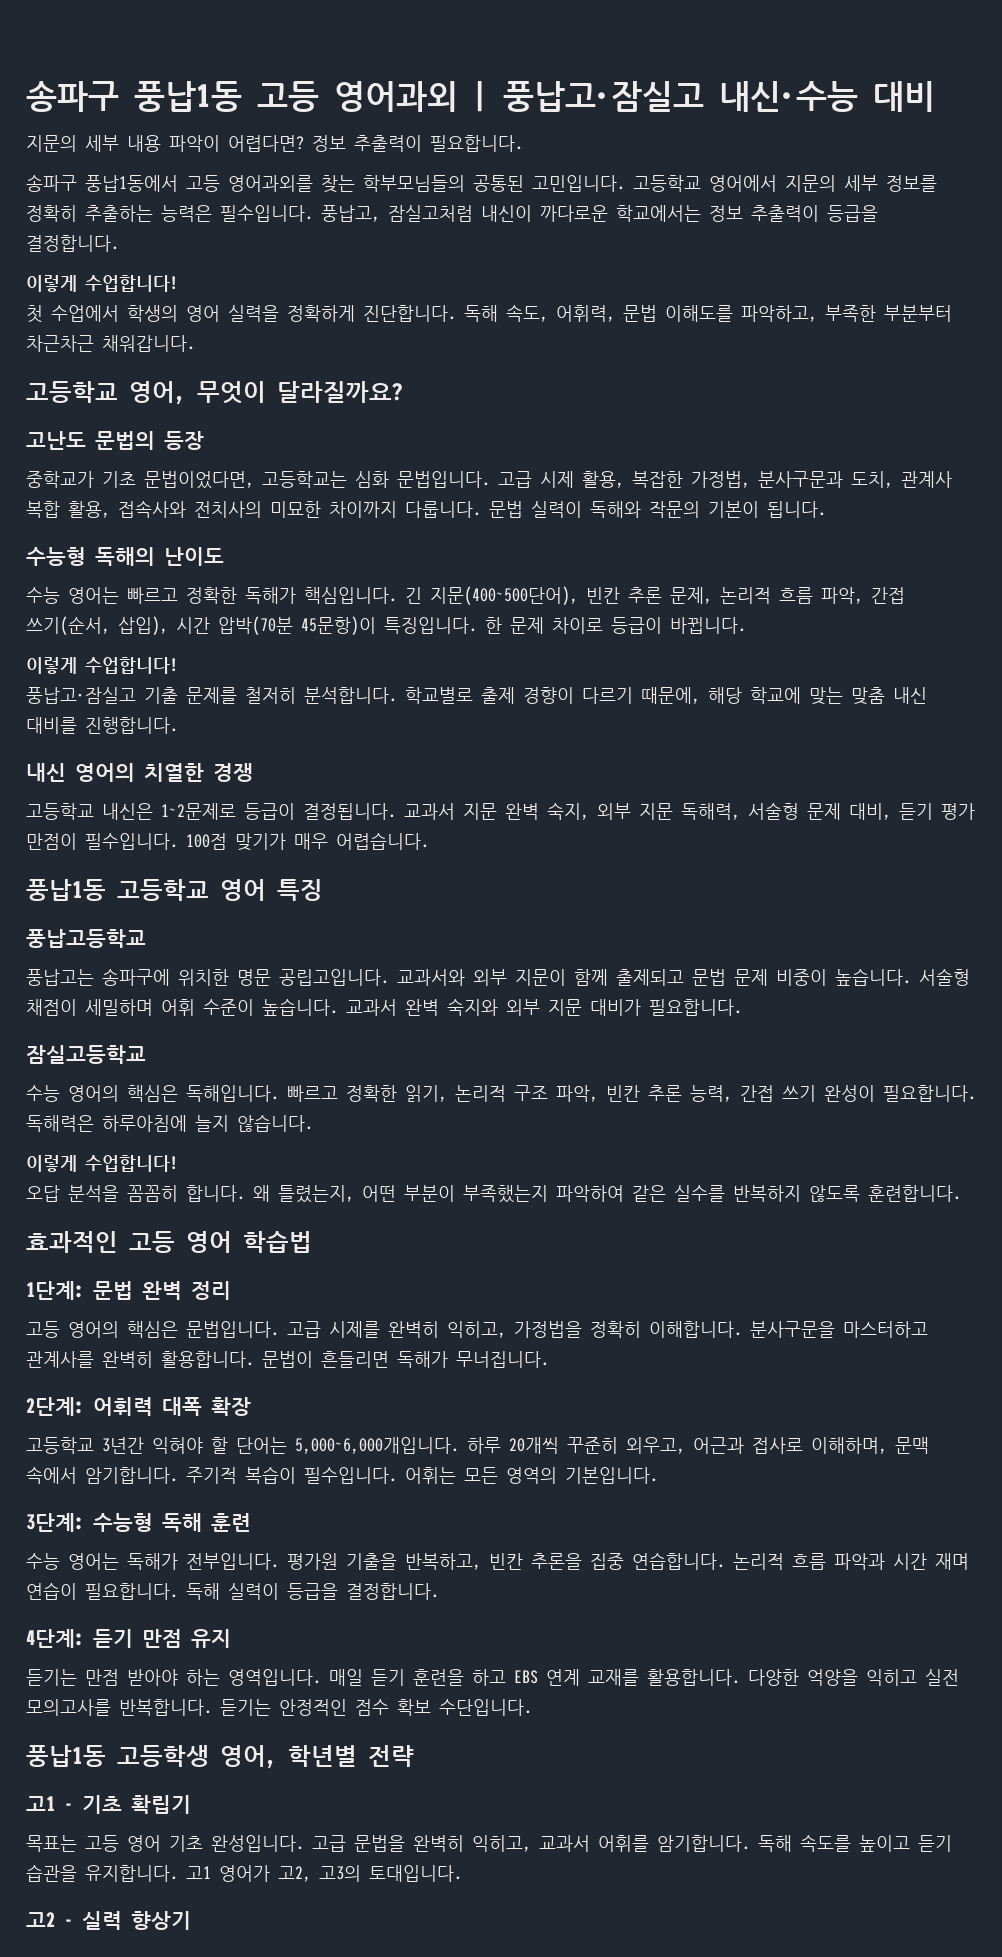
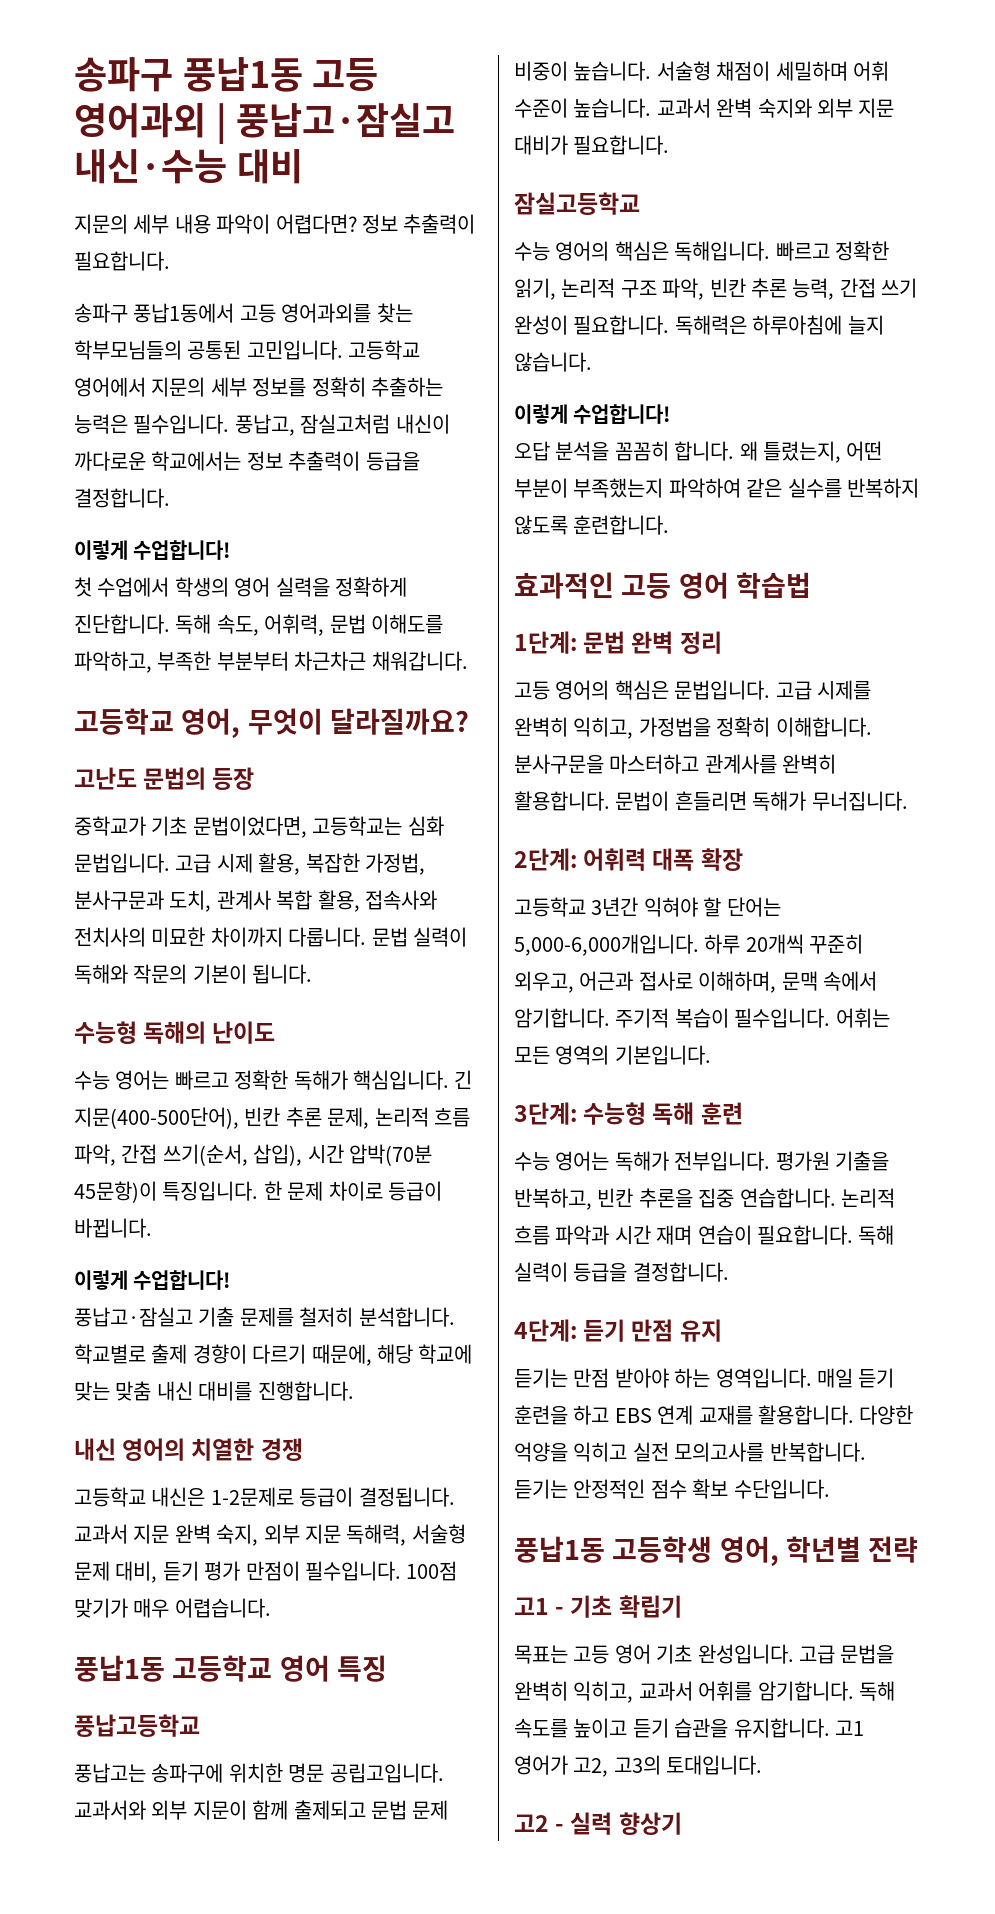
- 긴 지문(400~500단어), 빈칸 추론 문제, 논리적 흐름 파악, 간접 쓰기(순서, 삽입), 시간 압박(70분 45문항)이 특징입니다.
+ 긴 지문(400-500단어), 빈칸 추론 문제, 논리적 흐름 파악, 간접 쓰기(순서, 삽입), 시간 압박(70분 45문항)이 특징입니다.
- 고등학교 내신은 1~2문제로 등급이 결정됩니다.
+ 고등학교 내신은 1-2문제로 등급이 결정됩니다.
- 고등학교 3년간 익혀야 할 단어는 5,000~6,000개입니다.
+ 고등학교 3년간 익혀야 할 단어는 5,000-6,000개입니다.

